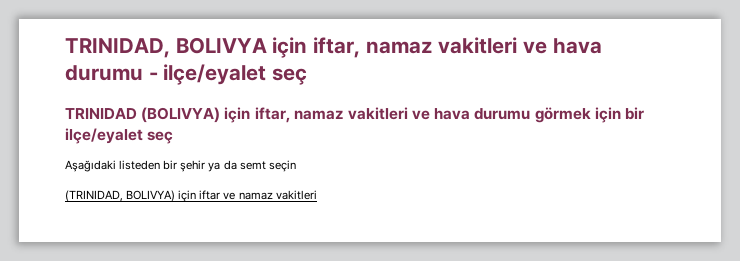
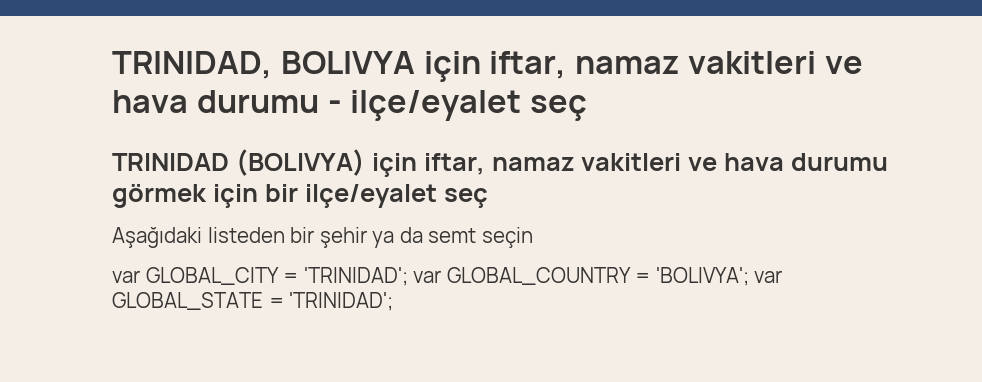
- (TRINIDAD, BOLIVYA) için iftar ve namaz vakitleri
+ var GLOBAL_CITY = 'TRINIDAD'; var GLOBAL_COUNTRY = 'BOLIVYA'; var GLOBAL_STATE = 'TRINIDAD';

